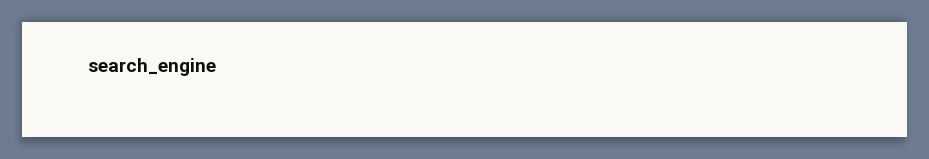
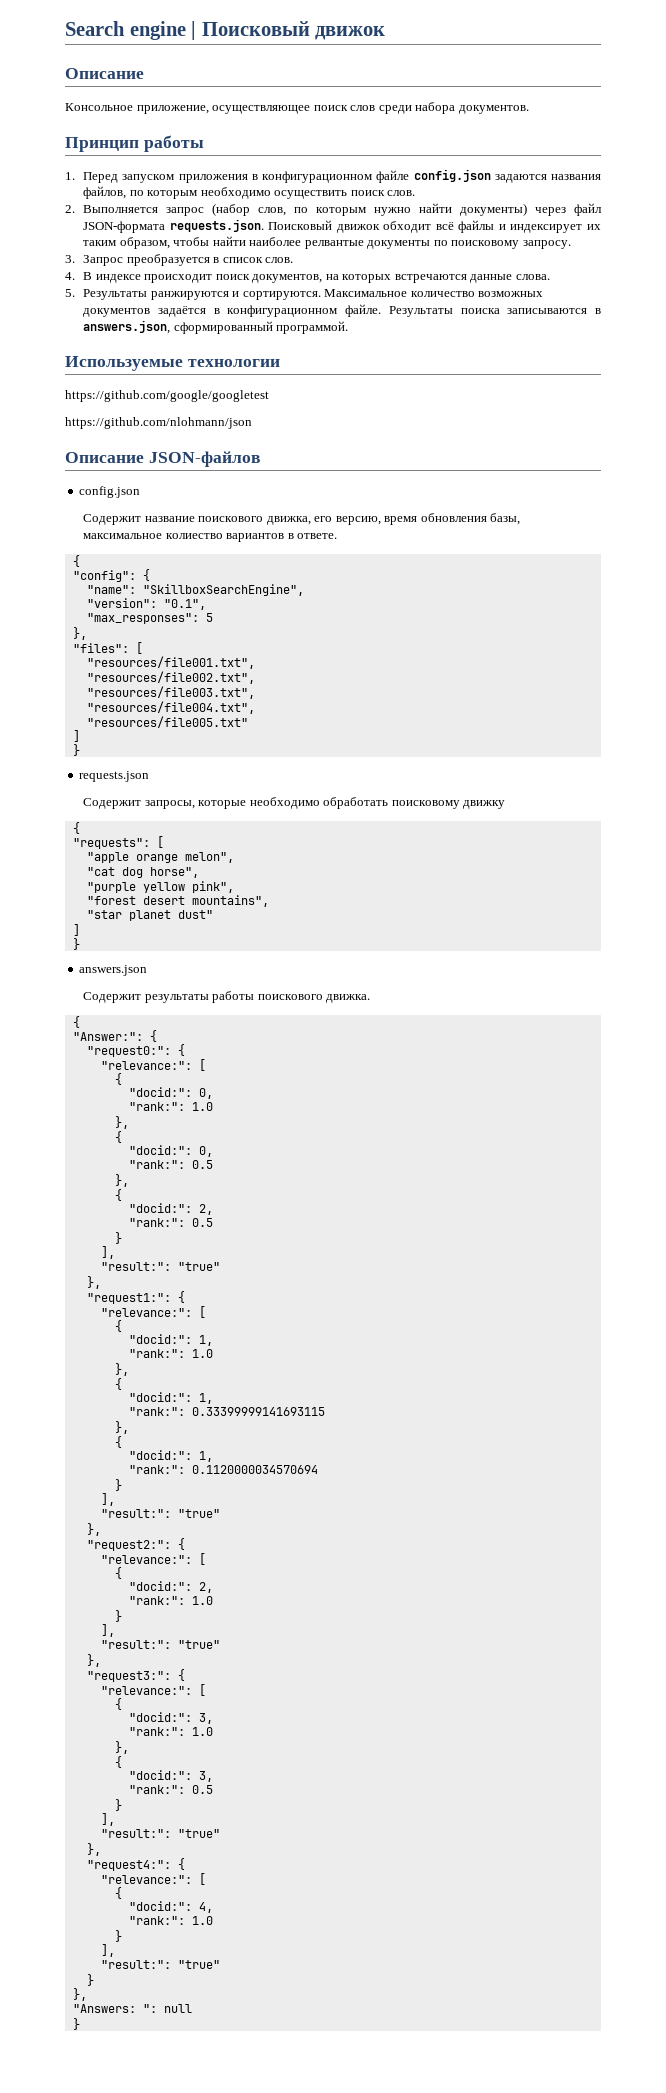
- search_engine
+ Search engine | Поисковый движок
+ Описание
+ Консольное приложение, осуществляющее поиск слов среди набора документов.
+ Принцип работы
+ 1. Перед запуском приложения в конфигурационном файле config.json задаются названия файлов, по которым необходимо осуществить поиск слов.
+ 2. Выполняется запрос (набор слов, по которым нужно найти документы) через файл JSON-формата requests.json. Поисковый движок обходит всё файлы и индексирует их таким образом, чтобы найти наиболее релвантые документы по поисковому запросу.
+ 3. Запрос преобразуется в список слов.
+ 4. В индексе происходит поиск документов, на которых встречаются данные слова.
+ 5. Результаты ранжируются и сортируются. Максимальное количество возможных документов задаётся в конфигурационном файле. Результаты поиска записываются в answers.json, сформированный программой.
+ Используемые технологии
+ https://github.com/google/googletest
+ https://github.com/nlohmann/json
+ Описание JSON-файлов
+ config.json
+ Содержит название поискового движка, его версию, время обновления базы, максимальное колиество вариантов в ответе.
+ {
+ "config": {
+ "name": "SkillboxSearchEngine",
+ "version": "0.1",
+ "max_responses": 5
+ },
+ "files": [
+ "resources/file001.txt",
+ "resources/file002.txt",
+ "resources/file003.txt",
+ "resources/file004.txt",
+ "resources/file005.txt"
+ ]
+ }
+ requests.json
+ Содержит запросы, которые необходимо обработать поисковому движку
+ {
+ "requests": [
+ "apple orange melon",
+ "cat dog horse",
+ "purple yellow pink",
+ "forest desert mountains",
+ "star planet dust"
+ ]
+ }
+ answers.json
+ Содержит результаты работы поискового движка.
+ {
+ "Answer:": {
+ "request0:": {
+ "relevance:": [
+ {
+ "docid:": 0,
+ "rank:": 1.0
+ },
+ {
+ "docid:": 0,
+ "rank:": 0.5
+ },
+ {
+ "docid:": 2,
+ "rank:": 0.5
+ }
+ ],
+ "result:": "true"
+ },
+ "request1:": {
+ "relevance:": [
+ {
+ "docid:": 1,
+ "rank:": 1.0
+ },
+ {
+ "docid:": 1,
+ "rank:": 0.33399999141693115
+ },
+ {
+ "docid:": 1,
+ "rank:": 0.1120000034570694
+ }
+ ],
+ "result:": "true"
+ },
+ "request2:": {
+ "relevance:": [
+ {
+ "docid:": 2,
+ "rank:": 1.0
+ }
+ ],
+ "result:": "true"
+ },
+ "request3:": {
+ "relevance:": [
+ {
+ "docid:": 3,
+ "rank:": 1.0
+ },
+ {
+ "docid:": 3,
+ "rank:": 0.5
+ }
+ ],
+ "result:": "true"
+ },
+ "request4:": {
+ "relevance:": [
+ {
+ "docid:": 4,
+ "rank:": 1.0
+ }
+ ],
+ "result:": "true"
+ }
+ },
+ "Answers: ": null
+ }

